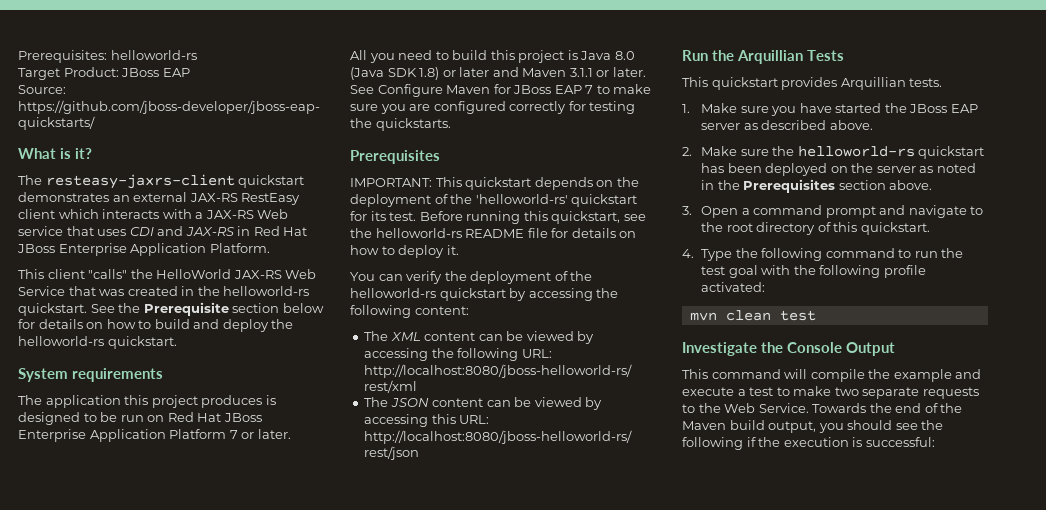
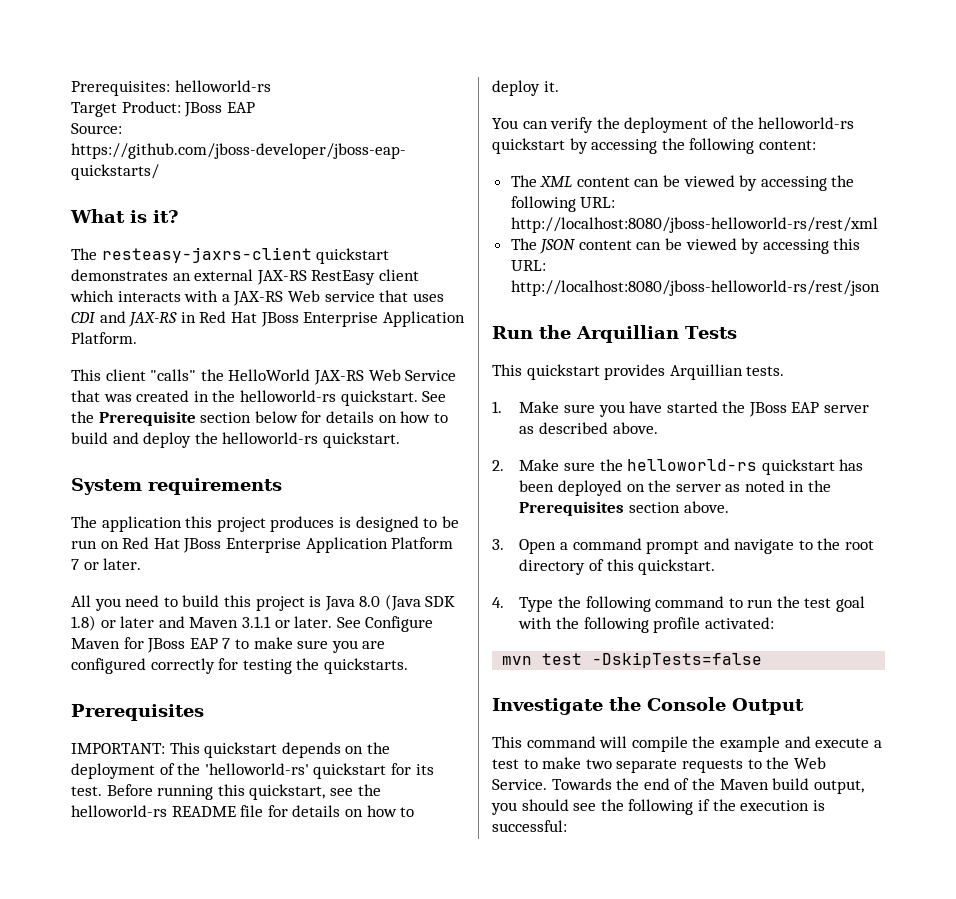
- mvn clean test
+ mvn test -DskipTests=false

